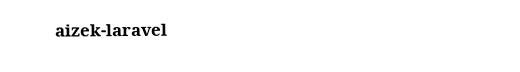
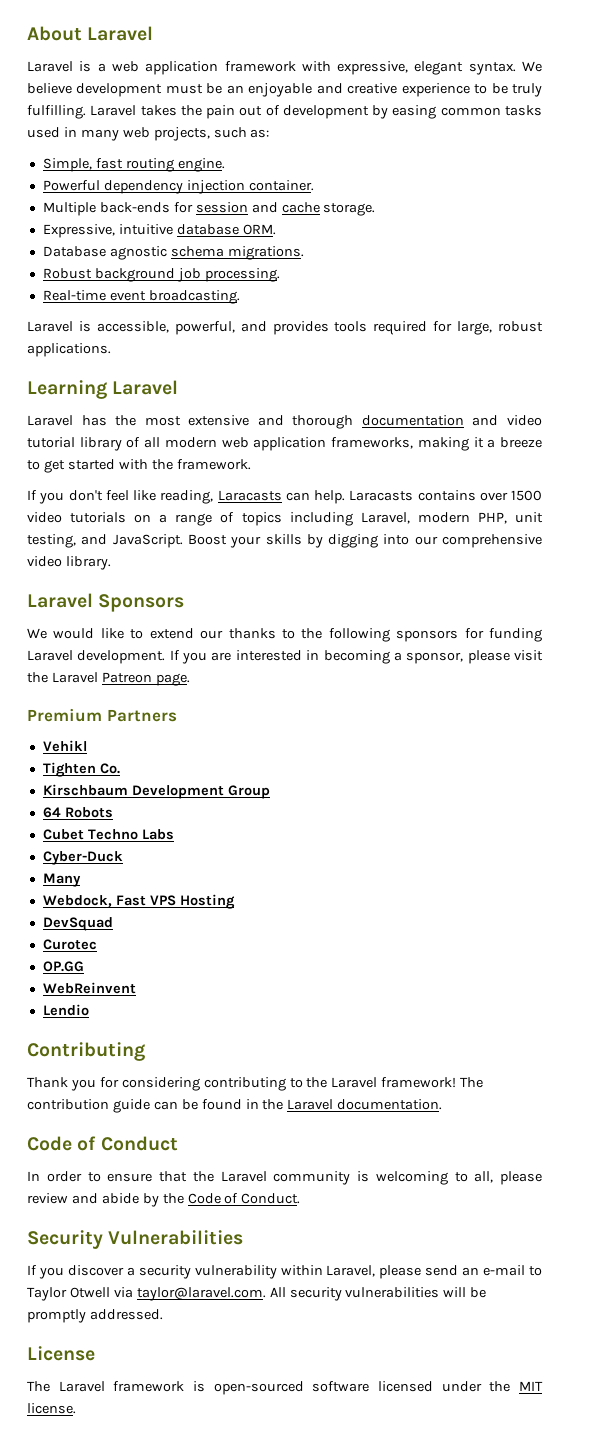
- aizek-laravel
+ About Laravel
+ Laravel is a web application framework with expressive, elegant syntax. We believe development must be an enjoyable and creative experience to be truly fulfilling. Laravel takes the pain out of development by easing common tasks used in many web projects, such as:
+ Simple, fast routing engine.
+ Powerful dependency injection container.
+ Multiple back-ends for session and cache storage.
+ Expressive, intuitive database ORM.
+ Database agnostic schema migrations.
+ Robust background job processing.
+ Real-time event broadcasting.
+ Laravel is accessible, powerful, and provides tools required for large, robust applications.
+ Learning Laravel
+ Laravel has the most extensive and thorough documentation and video tutorial library of all modern web application frameworks, making it a breeze to get started with the framework.
+ If you don't feel like reading, Laracasts can help. Laracasts contains over 1500 video tutorials on a range of topics including Laravel, modern PHP, unit testing, and JavaScript. Boost your skills by digging into our comprehensive video library.
+ Laravel Sponsors
+ We would like to extend our thanks to the following sponsors for funding Laravel development. If you are interested in becoming a sponsor, please visit the Laravel Patreon page.
+ Premium Partners
+ Vehikl
+ Tighten Co.
+ Kirschbaum Development Group
+ 64 Robots
+ Cubet Techno Labs
+ Cyber-Duck
+ Many
+ Webdock, Fast VPS Hosting
+ DevSquad
+ Curotec
+ OP.GG
+ WebReinvent
+ Lendio
+ Contributing
+ Thank you for considering contributing to the Laravel framework! The contribution guide can be found in the Laravel documentation.
+ Code of Conduct
+ In order to ensure that the Laravel community is welcoming to all, please review and abide by the Code of Conduct.
+ Security Vulnerabilities
+ If you discover a security vulnerability within Laravel, please send an e-mail to Taylor Otwell via taylor@laravel.com. All security vulnerabilities will be promptly addressed.
+ License
+ The Laravel framework is open-sourced software licensed under the MIT license.

